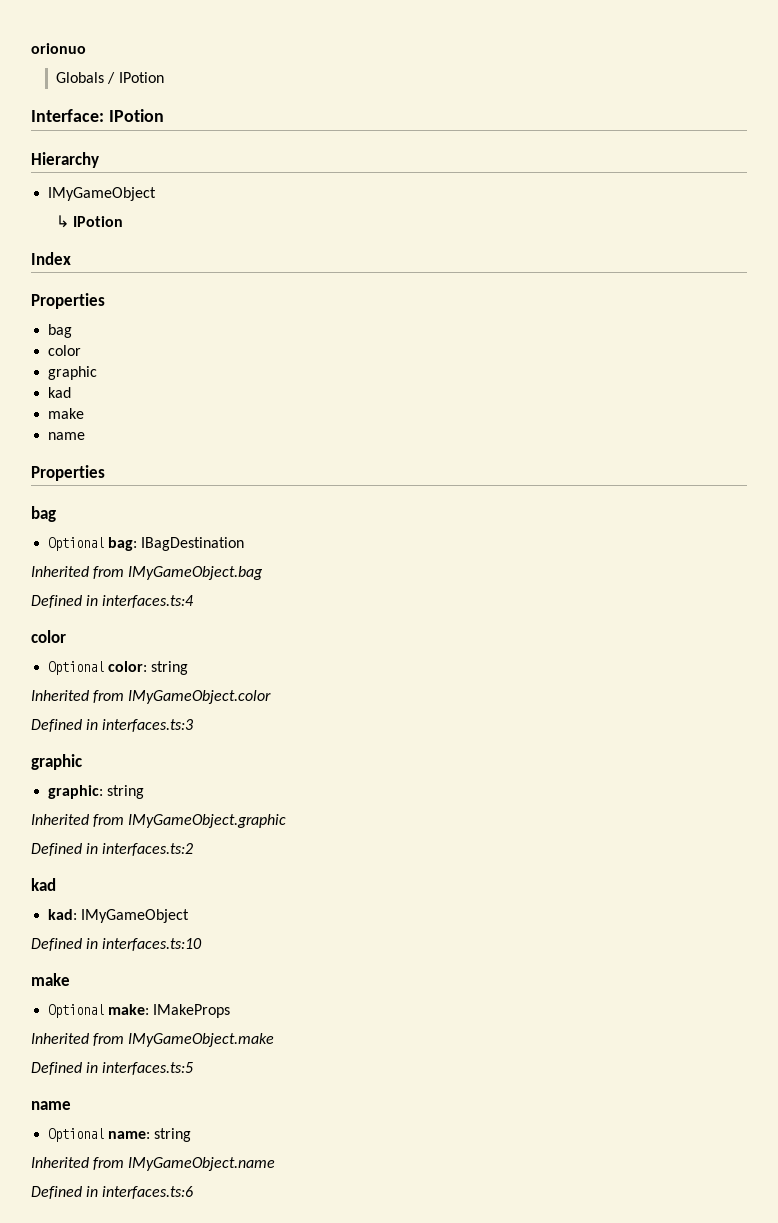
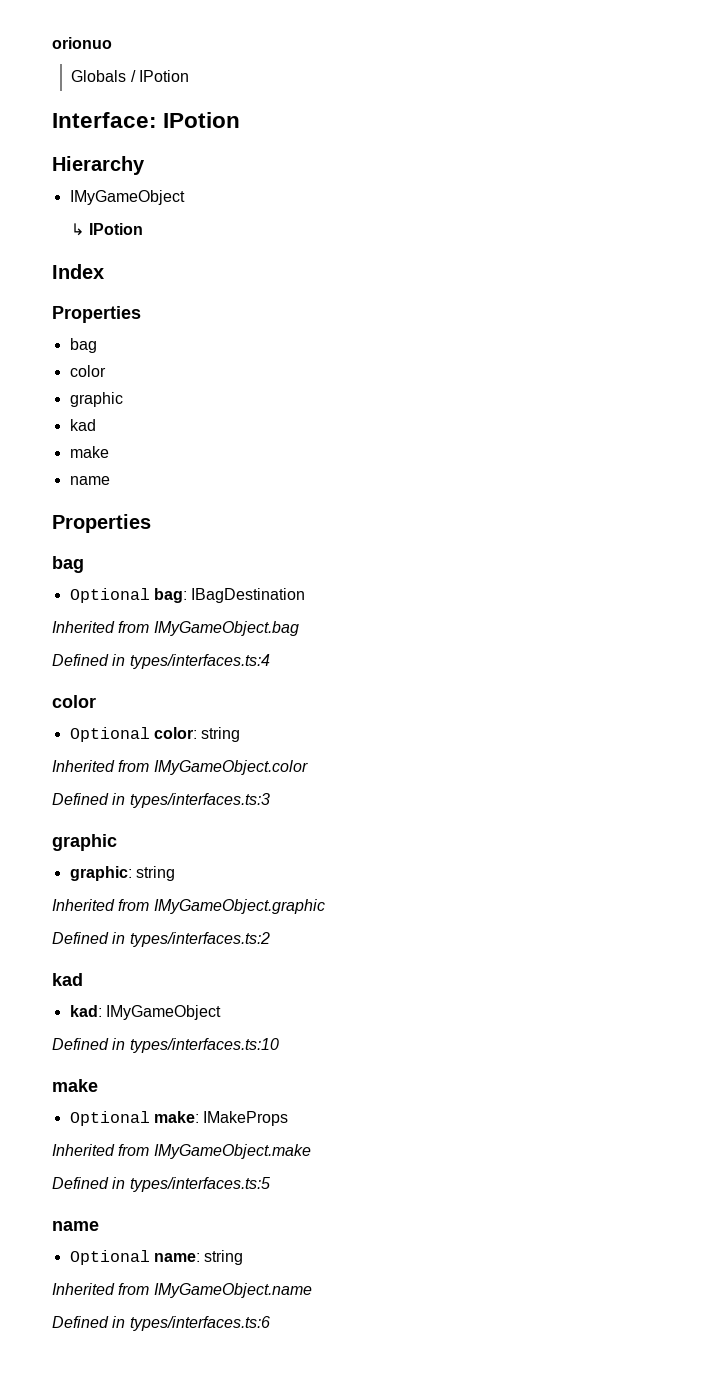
- Defined in interfaces.ts:4
+ Defined in types/interfaces.ts:4
- Defined in interfaces.ts:3
+ Defined in types/interfaces.ts:3
- Defined in interfaces.ts:2
+ Defined in types/interfaces.ts:2
- Defined in interfaces.ts:10
+ Defined in types/interfaces.ts:10
- Defined in interfaces.ts:5
+ Defined in types/interfaces.ts:5
- Defined in interfaces.ts:6
+ Defined in types/interfaces.ts:6

